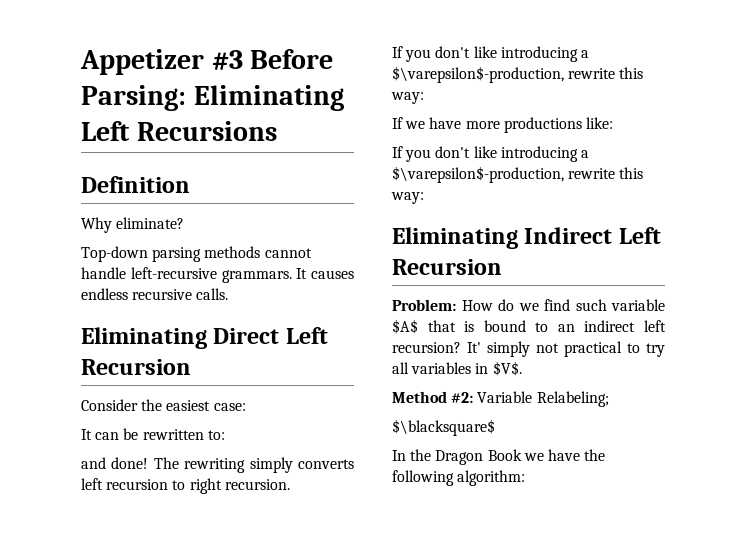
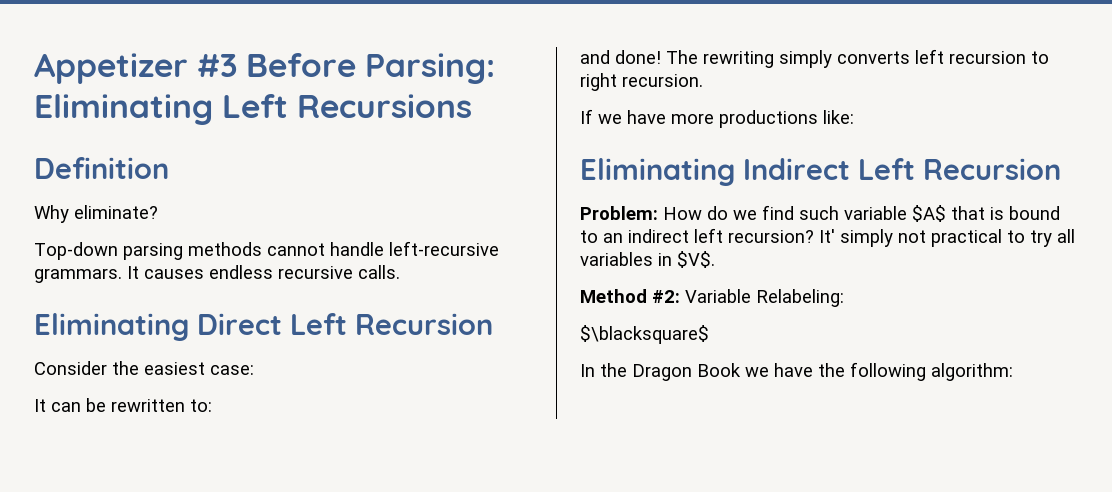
  The rewriting simply converts left recursion to right recursion.
- If you don't like introducing a $\varepsilon$-production, rewrite this way:
  If we have more productions like:
- If you don't like introducing a $\varepsilon$-production, rewrite this way:
- Method #2: Variable Relabeling;
+ Method #2: Variable Relabeling:

